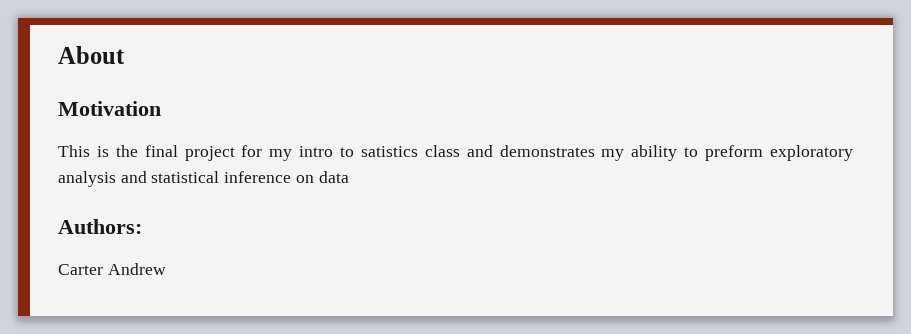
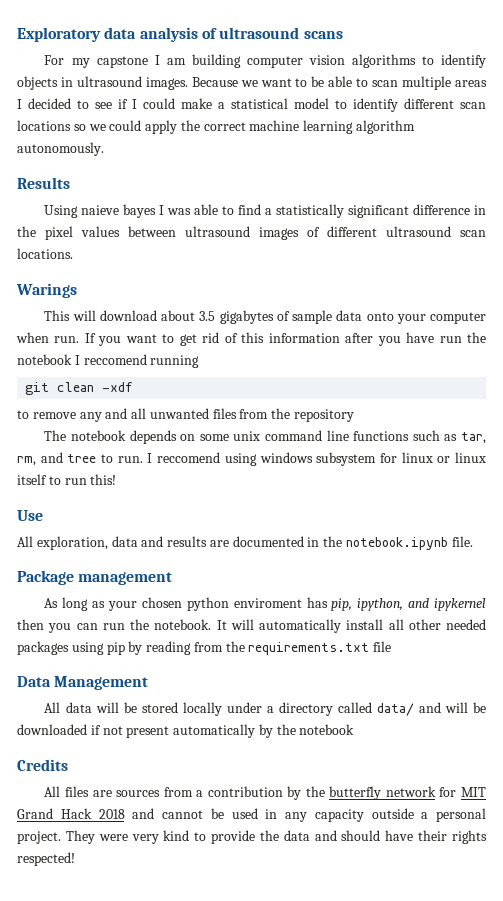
- About
- Motivation
- This is the final project for my intro to satistics class and demonstrates my ability to preform exploratory analysis and statistical inference on data
- Authors:
- Carter Andrew
+ Exploratory data analysis of ultrasound scans
+ For my capstone I am building computer vision algorithms to identify objects in ultrasound images. Because we want to be able to scan multiple areas I decided to see if I could make a statistical model to identify different scan locations so we could apply the correct machine learning algorithm autonomously.
+ Results
+ Using naieve bayes I was able to find a statistically significant difference in the pixel values between ultrasound images of different ultrasound scan locations.
+ Warings
+ This will download about 3.5 gigabytes of sample data onto your computer when run. If you want to get rid of this information after you have run the notebook I reccomend running
+ git clean -xdf
+ to remove any and all unwanted files from the repository
+ The notebook depends on some unix command line functions such as tar, rm, and tree to run. I reccomend using windows subsystem for linux or linux itself to run this!
+ Use
+ All exploration, data and results are documented in the notebook.ipynb file.
+ Package management
+ As long as your chosen python enviroment has pip, ipython, and ipykernel then you can run the notebook. It will automatically install all other needed packages using pip by reading from the requirements.txt file
+ Data Management
+ All data will be stored locally under a directory called data/ and will be downloaded if not present automatically by the notebook
+ Credits
+ All files are sources from a contribution by the butterfly network for MIT Grand Hack 2018 and cannot be used in any capacity outside a personal project. They were very kind to provide the data and should have their rights respected!

